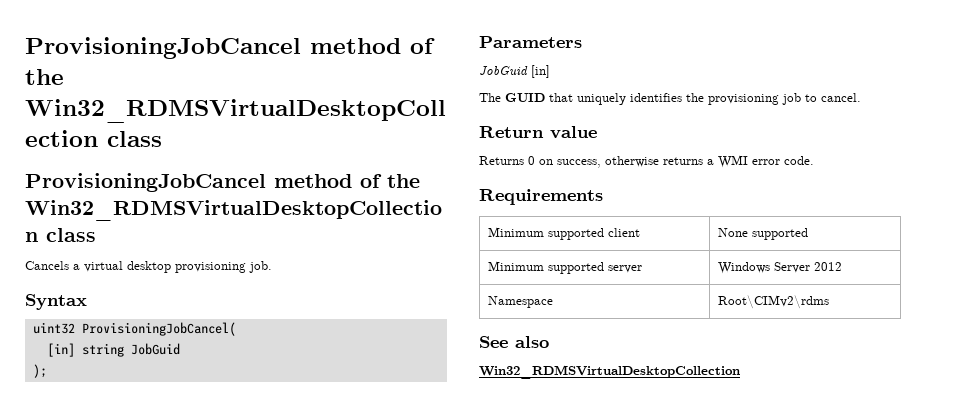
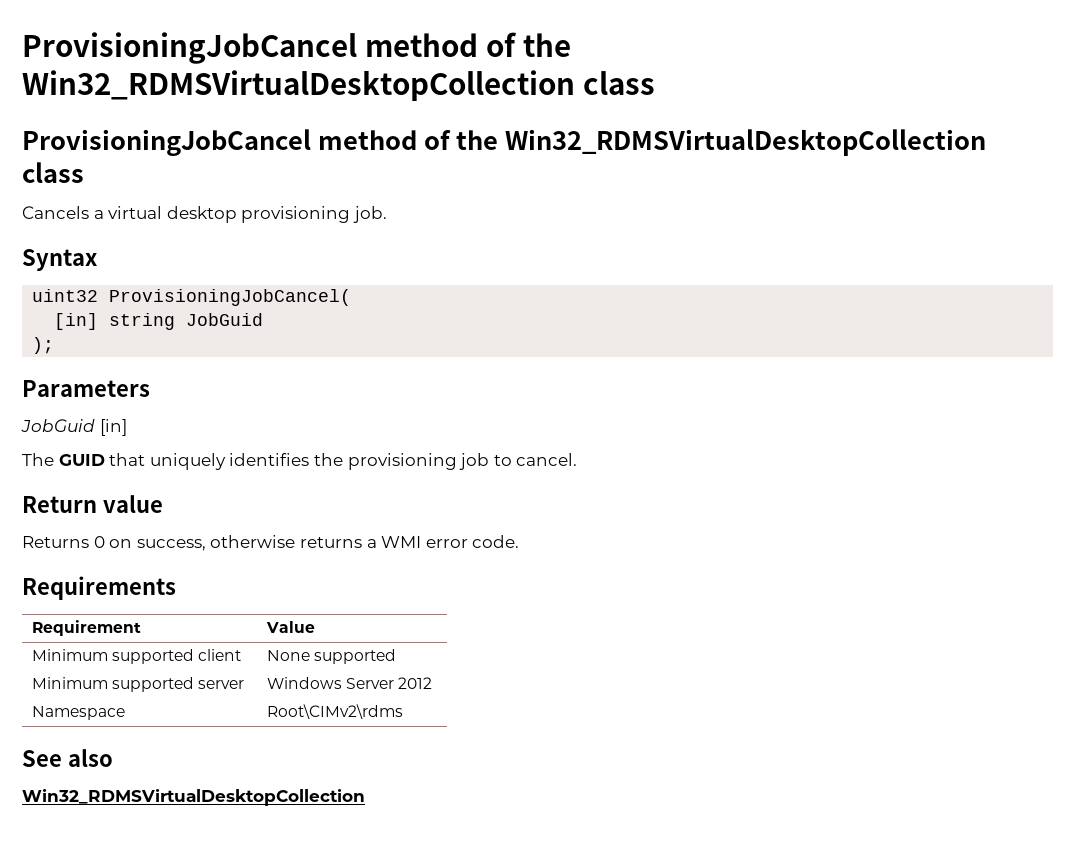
+ Requirement | Value

